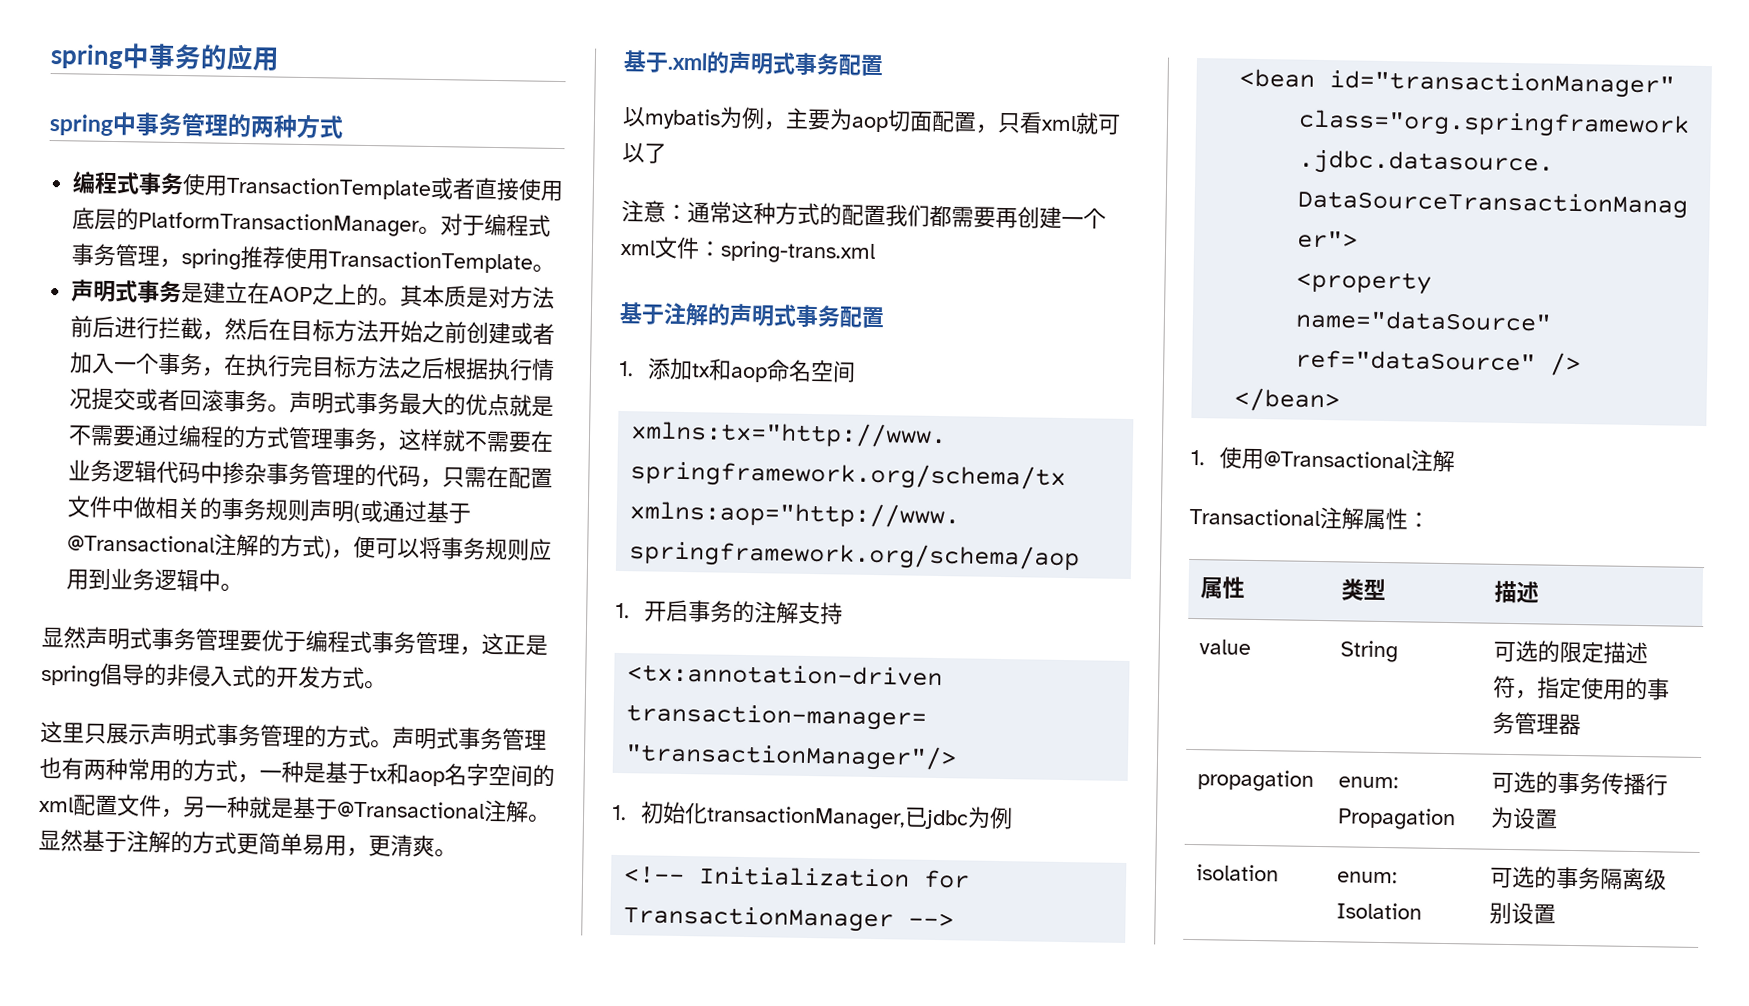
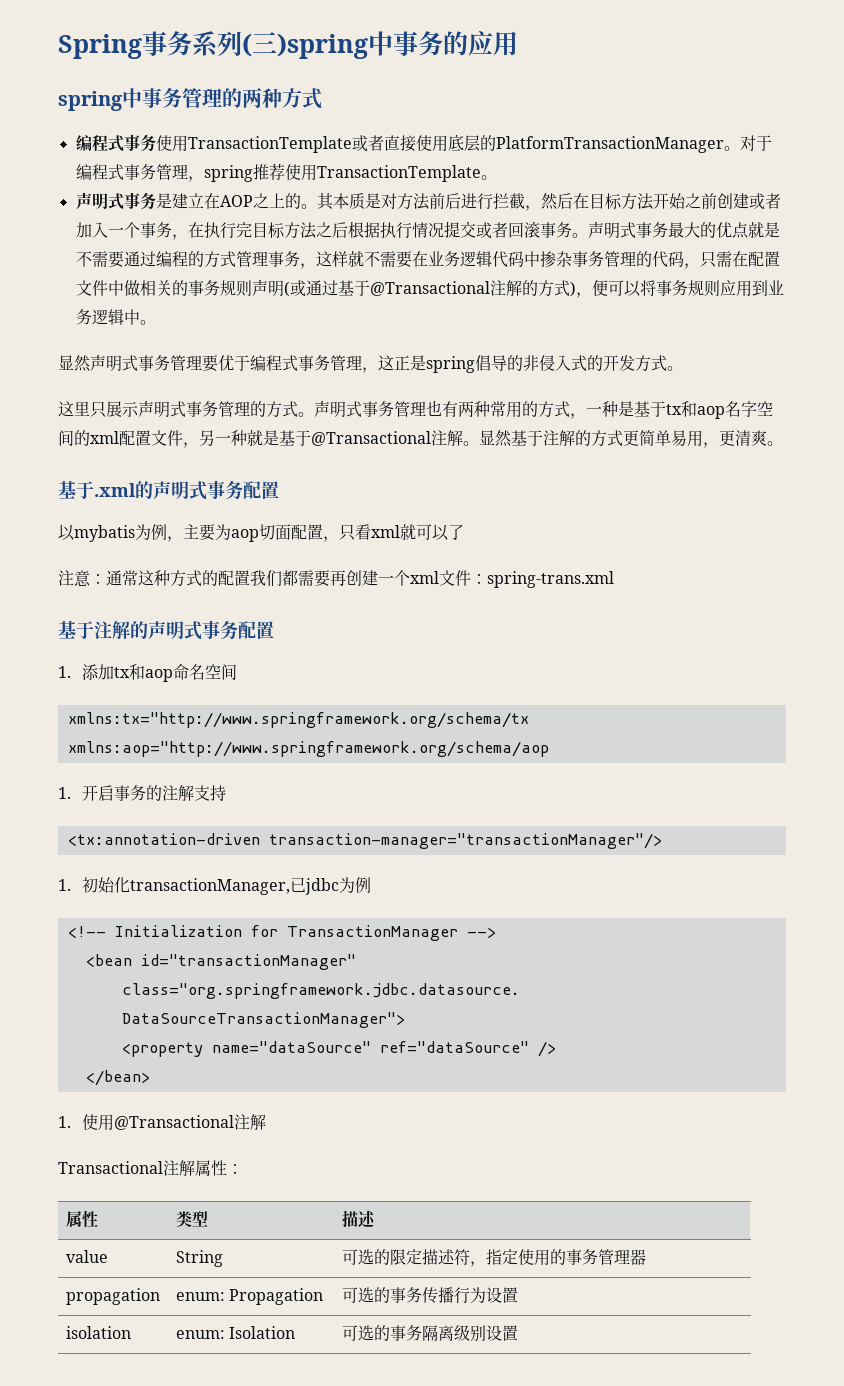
- spring中事务的应用
+ Spring事务系列(三)spring中事务的应用

